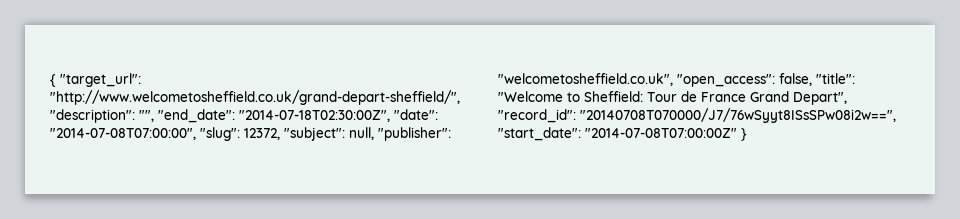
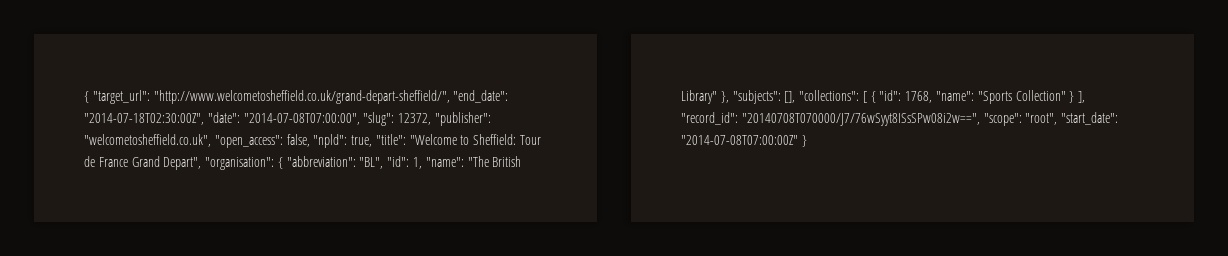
- { "target_url": "http://www.welcometosheffield.co.uk/grand-depart-sheffield/", "description": "", "end_date": "2014-07-18T02:30:00Z", "date": "2014-07-08T07:00:00", "slug": 12372, "subject": null, "publisher": "welcometosheffield.co.uk", "open_access": false, "title": "Welcome to Sheffield: Tour de France Grand Depart", "record_id": "20140708T070000/J7/76wSyyt8ISsSPw08i2w==", "start_date": "2014-07-08T07:00:00Z" }
+ { "target_url": "http://www.welcometosheffield.co.uk/grand-depart-sheffield/", "end_date": "2014-07-18T02:30:00Z", "date": "2014-07-08T07:00:00", "slug": 12372, "publisher": "welcometosheffield.co.uk", "open_access": false, "npld": true, "title": "Welcome to Sheffield: Tour de France Grand Depart", "organisation": { "abbreviation": "BL", "id": 1, "name": "The British Library" }, "subjects": [], "collections": [ { "id": 1768, "name": "Sports Collection" } ], "record_id": "20140708T070000/J7/76wSyyt8ISsSPw08i2w==", "scope": "root", "start_date": "2014-07-08T07:00:00Z" }

